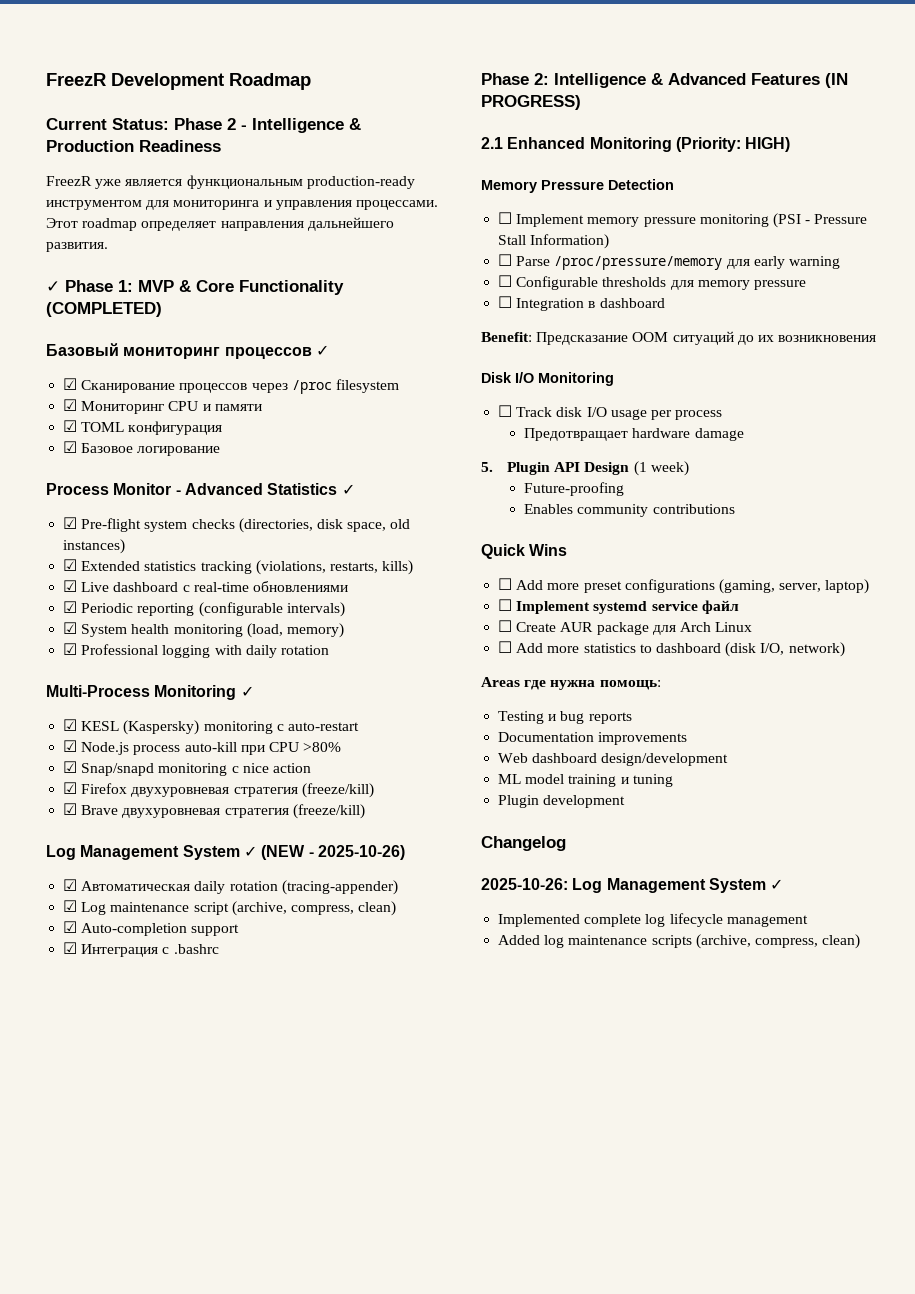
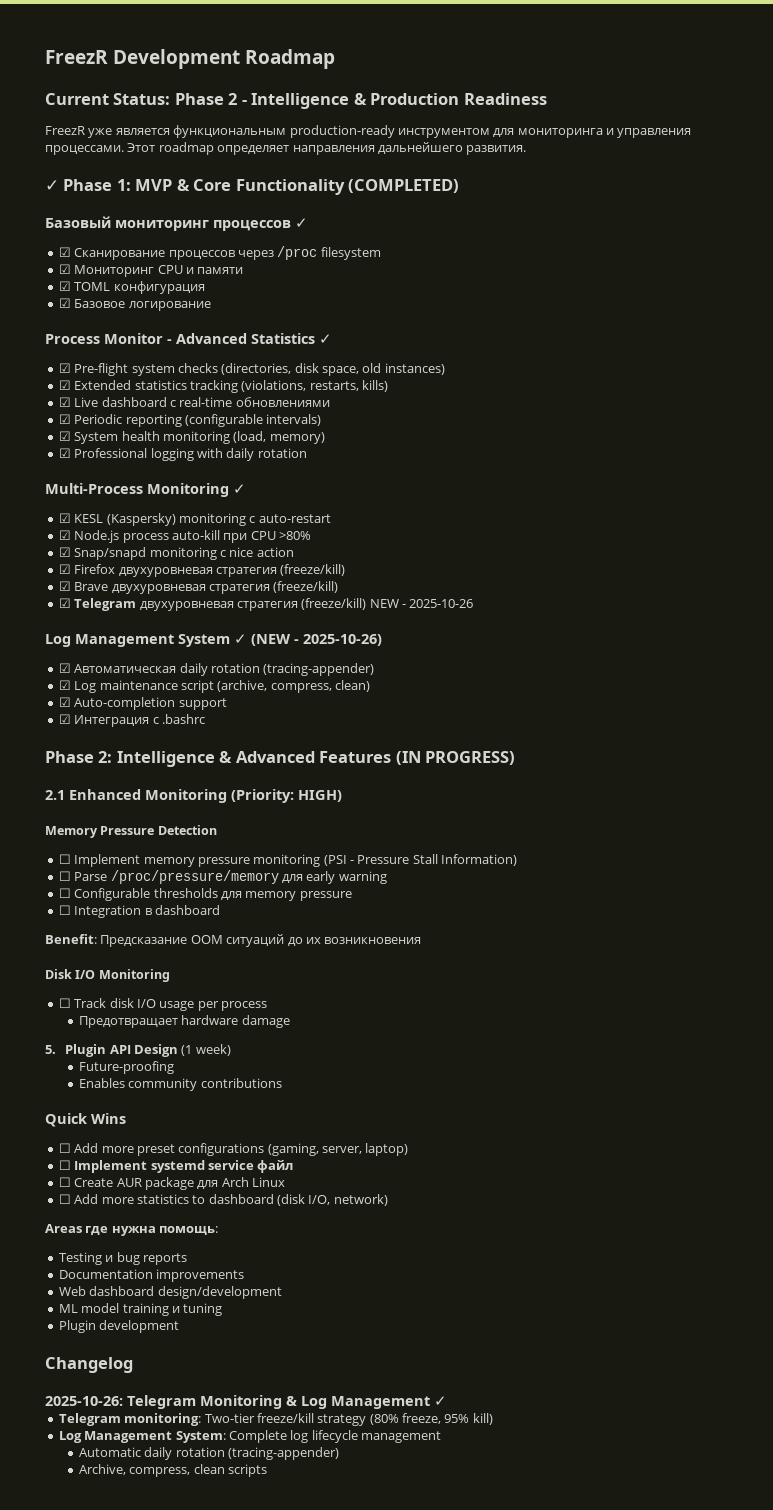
+ ☑ Telegram двухуровневая стратегия (freeze/kill) NEW - 2025-10-26
- 2025-10-26: Log Management System ✓
- Implemented complete log lifecycle management
- Added log maintenance scripts (archive, compress, clean)
+ 2025-10-26: Telegram Monitoring & Log Management ✓
+ Telegram monitoring: Two-tier freeze/kill strategy (80% freeze, 95% kill)
+ Log Management System: Complete log lifecycle management
+ Automatic daily rotation (tracing-appender)
+ Archive, compress, clean scripts

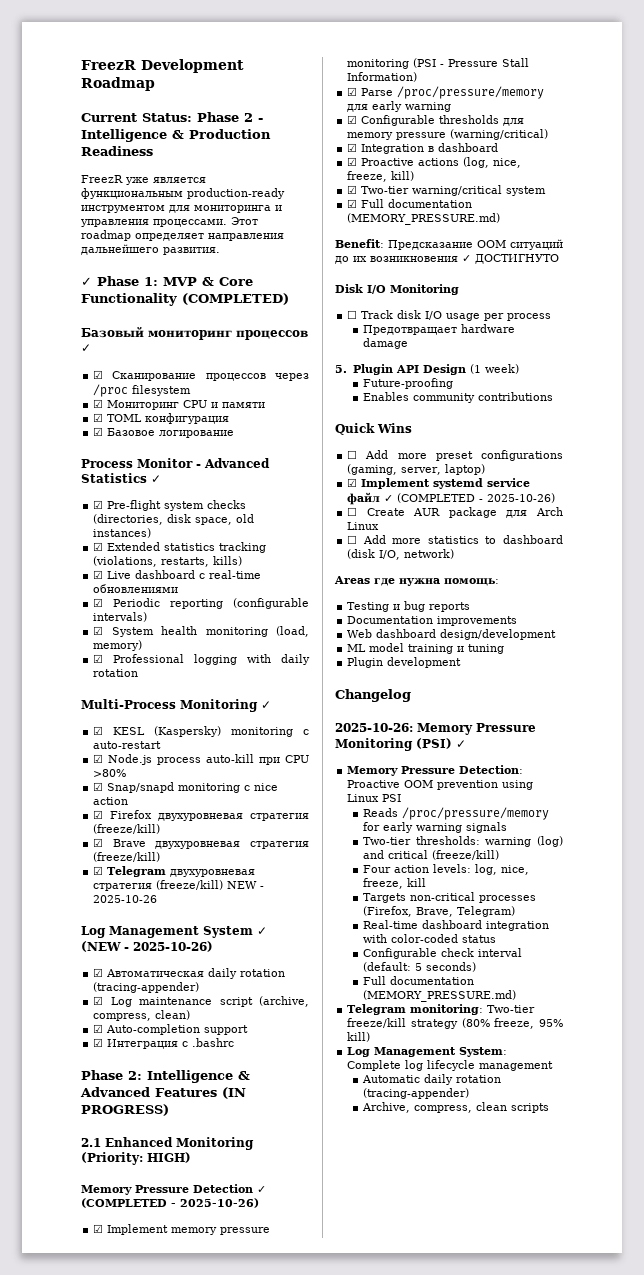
- Memory Pressure Detection
- ☐ Implement memory pressure monitoring (PSI - Pressure Stall Information)
+ Memory Pressure Detection ✓ (COMPLETED - 2025-10-26)
+ ☑ Implement memory pressure monitoring (PSI - Pressure Stall Information)
- ☐ Parse /proc/pressure/memory для early warning
+ ☑ Parse /proc/pressure/memory для early warning
- ☐ Configurable thresholds для memory pressure
- ☐ Integration в dashboard
+ ☑ Configurable thresholds для memory pressure (warning/critical)
+ ☑ Integration в dashboard
+ ☑ Proactive actions (log, nice, freeze, kill)
+ ☑ Two-tier warning/critical system
+ ☑ Full documentation (MEMORY_PRESSURE.md)
- Benefit: Предсказание OOM ситуаций до их возникновения
+ Benefit: Предсказание OOM ситуаций до их возникновения ✓ ДОСТИГНУТО
- ☐ Implement systemd service файл
+ ☑ Implement systemd service файл ✓ (COMPLETED - 2025-10-26)
- 2025-10-26: Telegram Monitoring & Log Management ✓
+ 2025-10-26: Memory Pressure Monitoring (PSI) ✓
+ Memory Pressure Detection: Proactive OOM prevention using Linux PSI
+ Reads /proc/pressure/memory for early warning signals
+ Two-tier thresholds: warning (log) and critical (freeze/kill)
+ Four action levels: log, nice, freeze, kill
+ Targets non-critical processes (Firefox, Brave, Telegram)
+ Real-time dashboard integration with color-coded status
+ Configurable check interval (default: 5 seconds)
+ Full documentation (MEMORY_PRESSURE.md)

